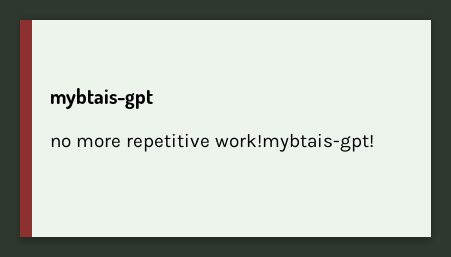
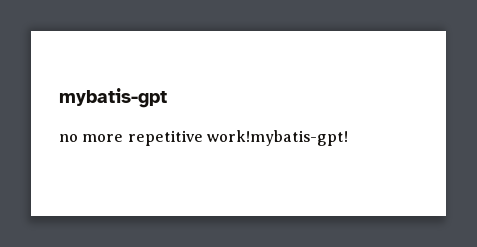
- mybtais-gpt
+ mybatis-gpt
- no more repetitive work!mybtais-gpt!
+ no more repetitive work!mybatis-gpt!

